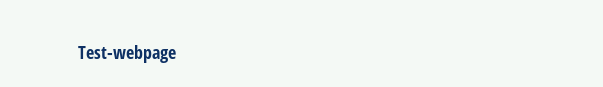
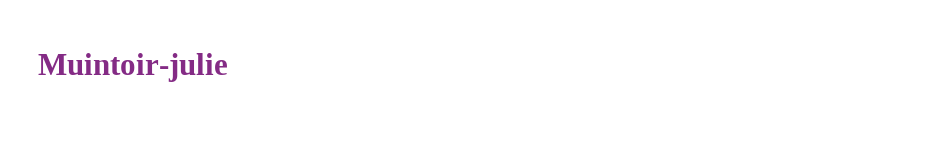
- Test-webpage
+ Muintoir-julie

